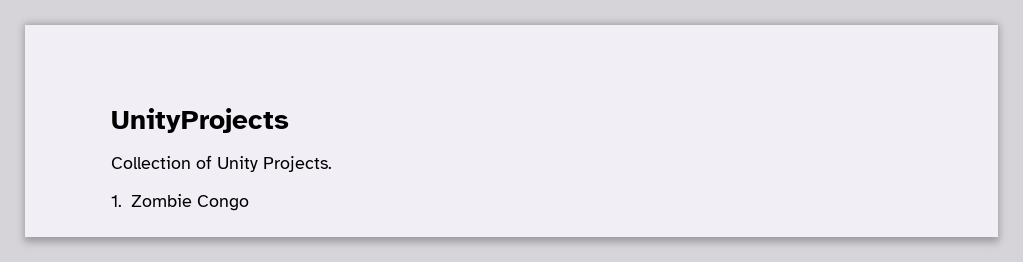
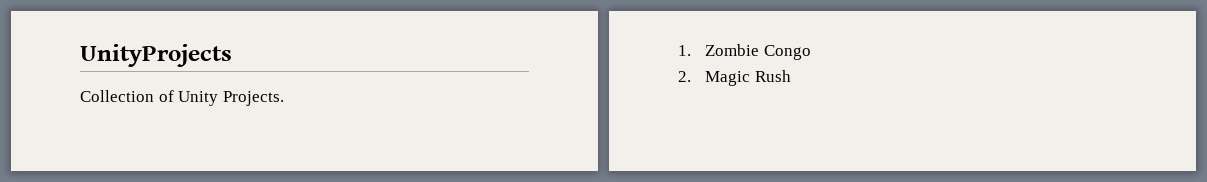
+ 2. Magic Rush

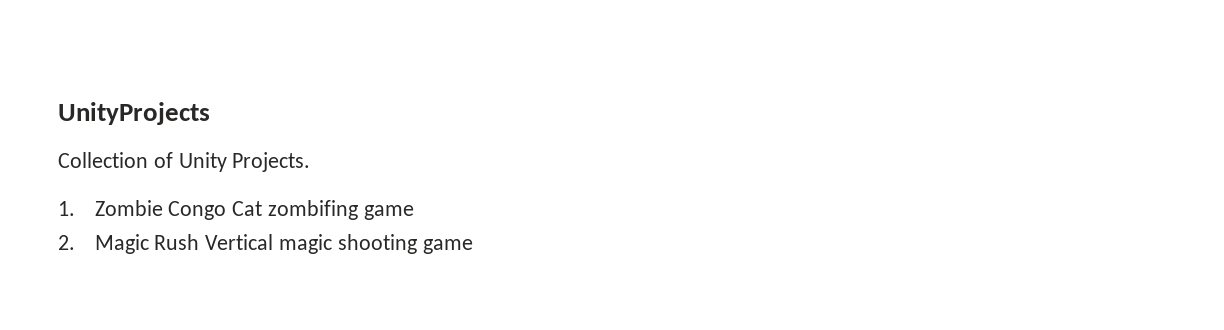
- 1. Zombie Congo
+ 1. Zombie Congo Cat zombifing game
- 2. Magic Rush
+ 2. Magic Rush Vertical magic shooting game

